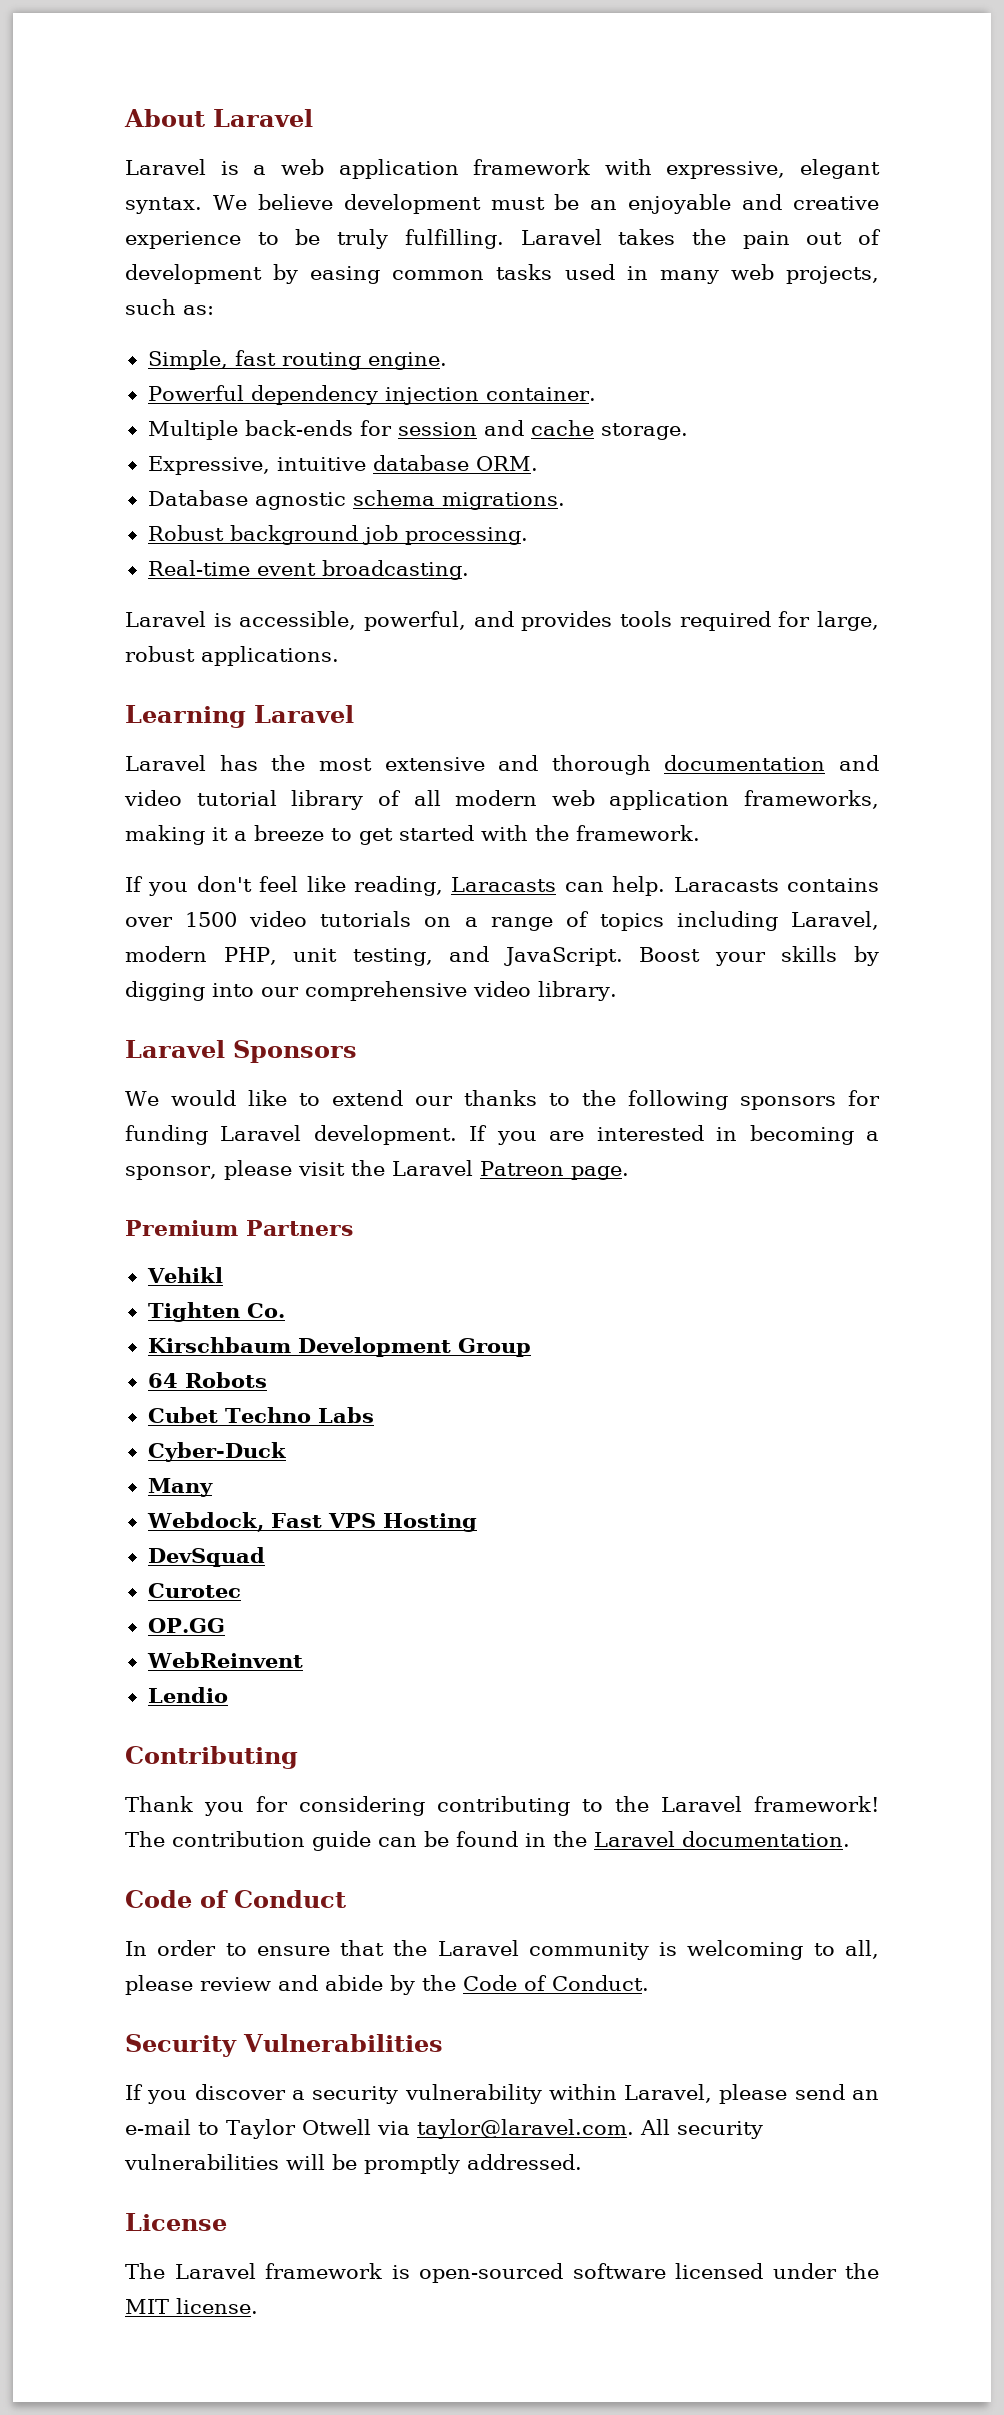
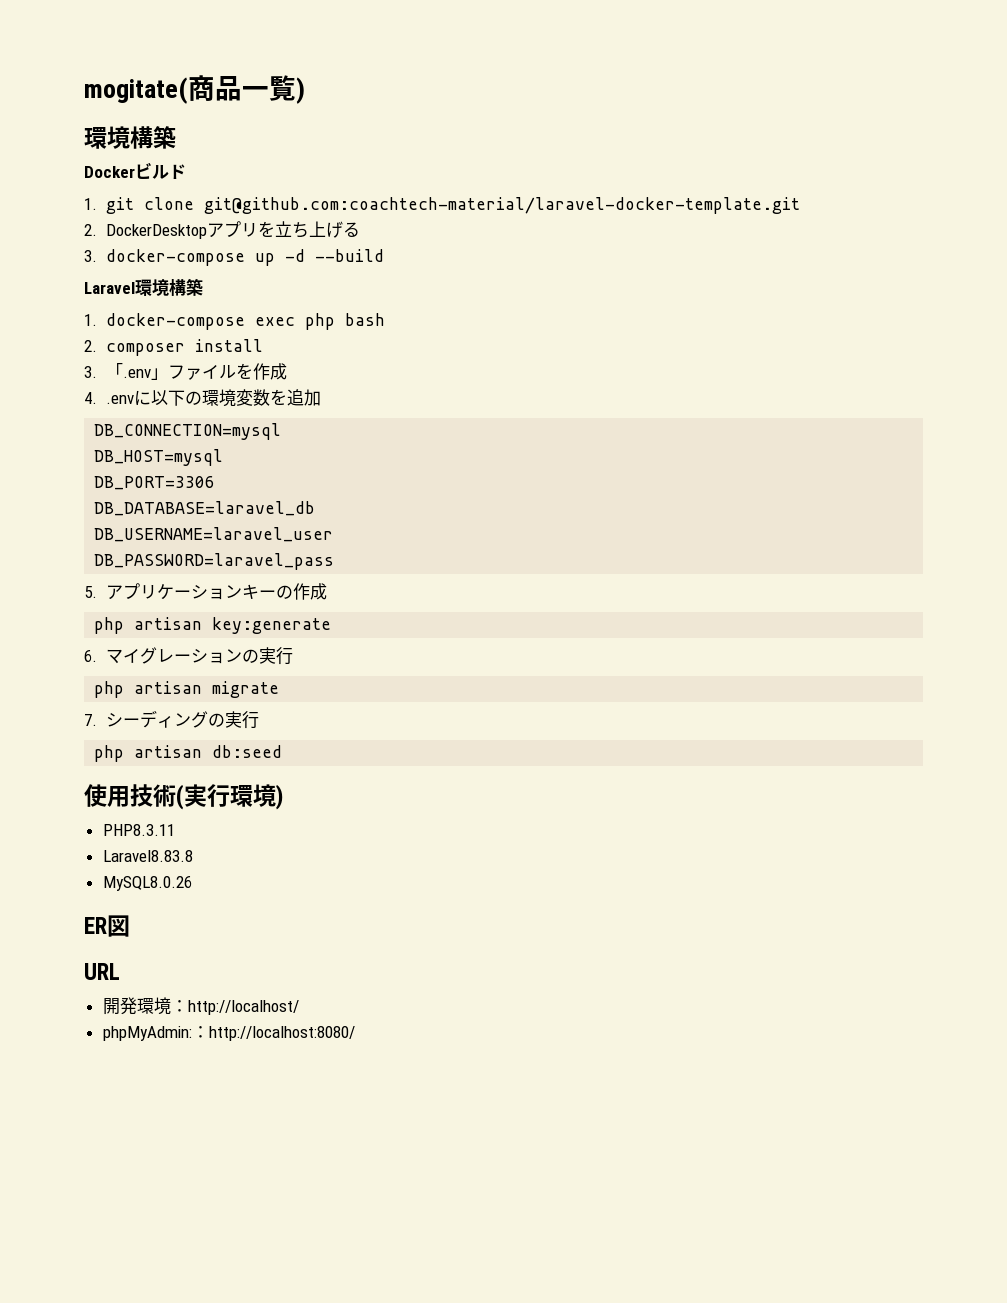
- About Laravel
- Laravel is a web application framework with expressive, elegant syntax. We believe development must be an enjoyable and creative experience to be truly fulfilling. Laravel takes the pain out of development by easing common tasks used in many web projects, such as:
- Simple, fast routing engine.
- Powerful dependency injection container.
- Multiple back-ends for session and cache storage.
- Expressive, intuitive database ORM.
- Database agnostic schema migrations.
- Robust background job processing.
- Real-time event broadcasting.
- Laravel is accessible, powerful, and provides tools required for large, robust applications.
- Learning Laravel
- Laravel has the most extensive and thorough documentation and video tutorial library of all modern web application frameworks, making it a breeze to get started with the framework.
- If you don't feel like reading, Laracasts can help. Laracasts contains over 1500 video tutorials on a range of topics including Laravel, modern PHP, unit testing, and JavaScript. Boost your skills by digging into our comprehensive video library.
- Laravel Sponsors
- We would like to extend our thanks to the following sponsors for funding Laravel development. If you are interested in becoming a sponsor, please visit the Laravel Patreon page.
- Premium Partners
- Vehikl
- Tighten Co.
- Kirschbaum Development Group
- 64 Robots
- Cubet Techno Labs
- Cyber-Duck
- Many
- Webdock, Fast VPS Hosting
- DevSquad
- Curotec
- OP.GG
- WebReinvent
- Lendio
- Contributing
- Thank you for considering contributing to the Laravel framework! The contribution guide can be found in the Laravel documentation.
- Code of Conduct
- In order to ensure that the Laravel community is welcoming to all, please review and abide by the Code of Conduct.
- Security Vulnerabilities
- If you discover a security vulnerability within Laravel, please send an e-mail to Taylor Otwell via taylor@laravel.com. All security vulnerabilities will be promptly addressed.
- License
- The Laravel framework is open-sourced software licensed under the MIT license.
+ mogitate(商品一覧)
+ 環境構築
+ Dockerビルド
+ 1. git clone git@github.com:coachtech-material/laravel-docker-template.git
+ 2. DockerDesktopアプリを立ち上げる
+ 3. docker-compose up -d --build
+ Laravel環境構築
+ 1. docker-compose exec php bash
+ 2. composer install
+ 3.「.env」ファイルを作成
+ 4. .envに以下の環境変数を追加
+ DB_CONNECTION=mysql
+ DB_HOST=mysql
+ DB_PORT=3306
+ DB_DATABASE=laravel_db
+ DB_USERNAME=laravel_user
+ DB_PASSWORD=laravel_pass
+ 5.アプリケーションキーの作成
+ php artisan key:generate
+ 6.マイグレーションの実行
+ php artisan migrate
+ 7.シーディングの実行
+ php artisan db:seed
+ 使用技術(実行環境)
+ PHP8.3.11
+ Laravel8.83.8
+ MySQL8.0.26
+ ER図
+ URL
+ 開発環境：http://localhost/
+ phpMyAdmin:：http://localhost:8080/

